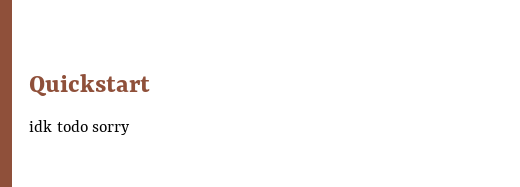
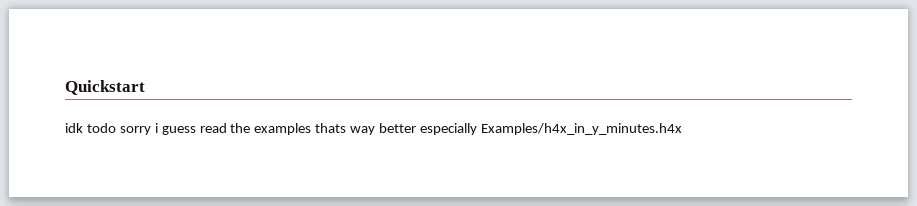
- idk todo sorry
+ idk todo sorry i guess read the examples thats way better especially Examples/h4x_in_y_minutes.h4x

